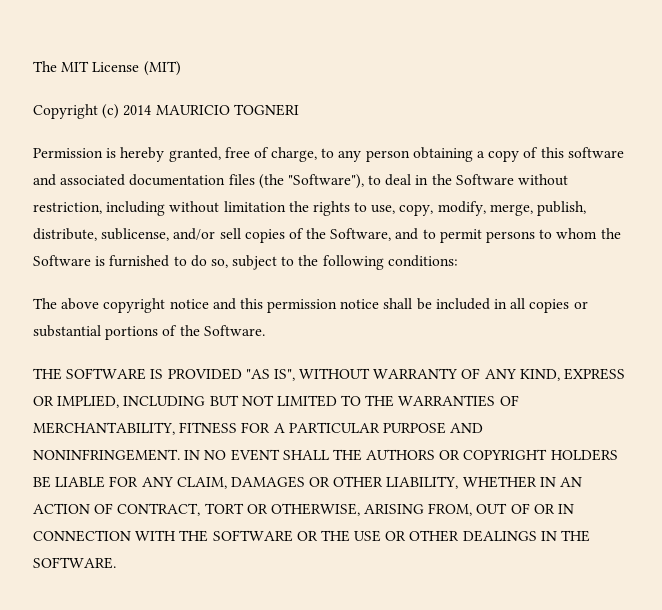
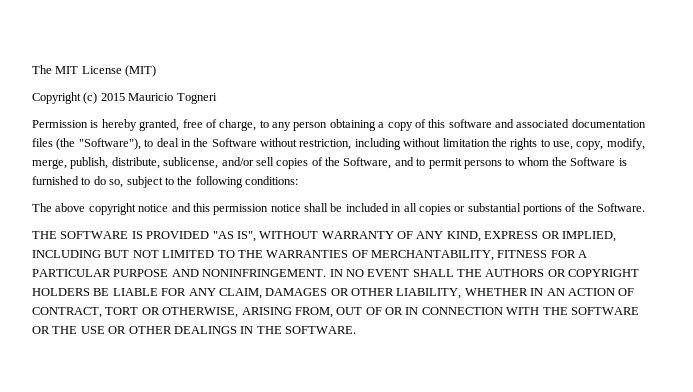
- Copyright (c) 2014 MAURICIO TOGNERI
+ Copyright (c) 2015 Mauricio Togneri

